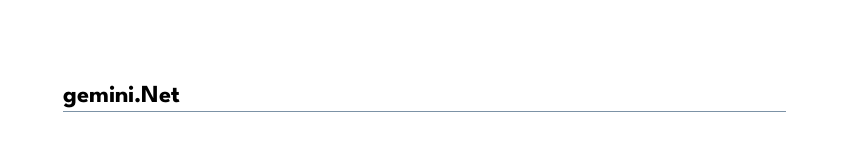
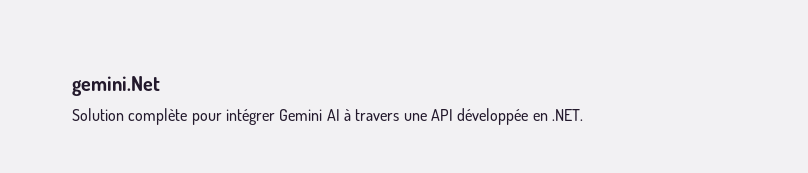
+ Solution complète pour intégrer Gemini AI à travers une API développée en .NET.

